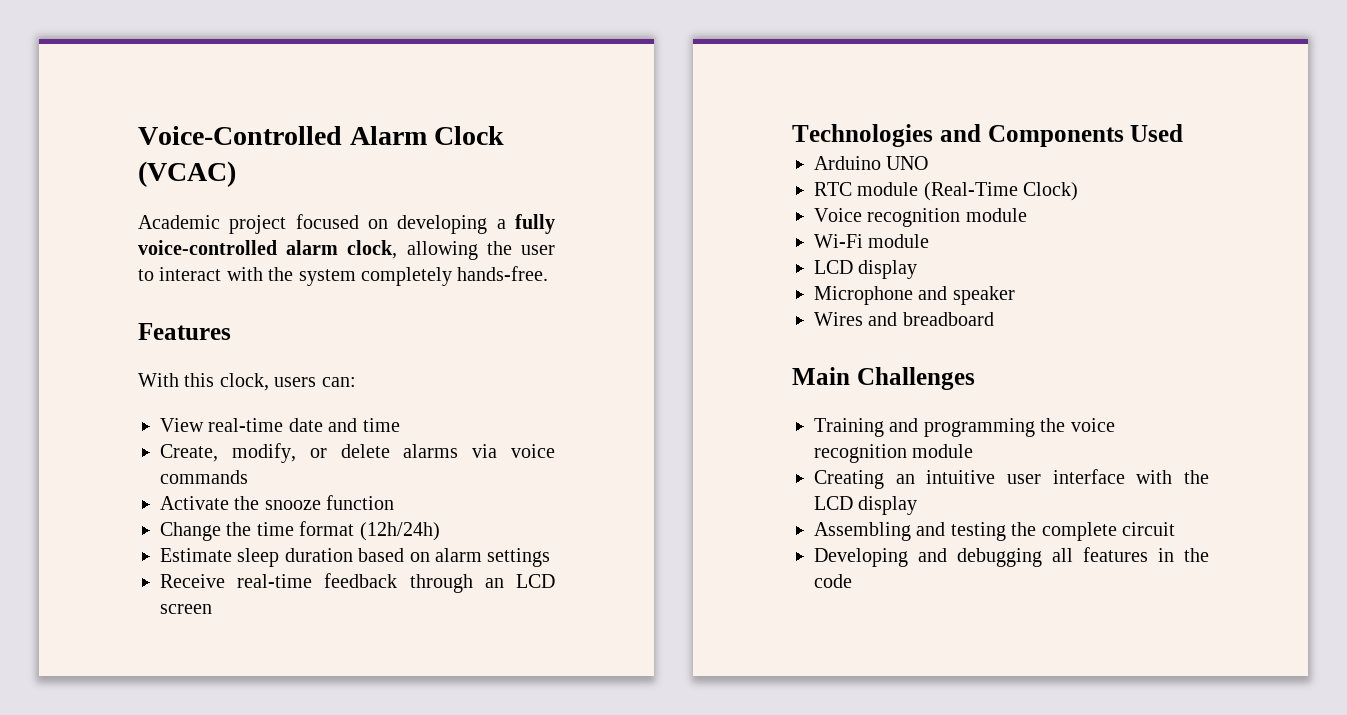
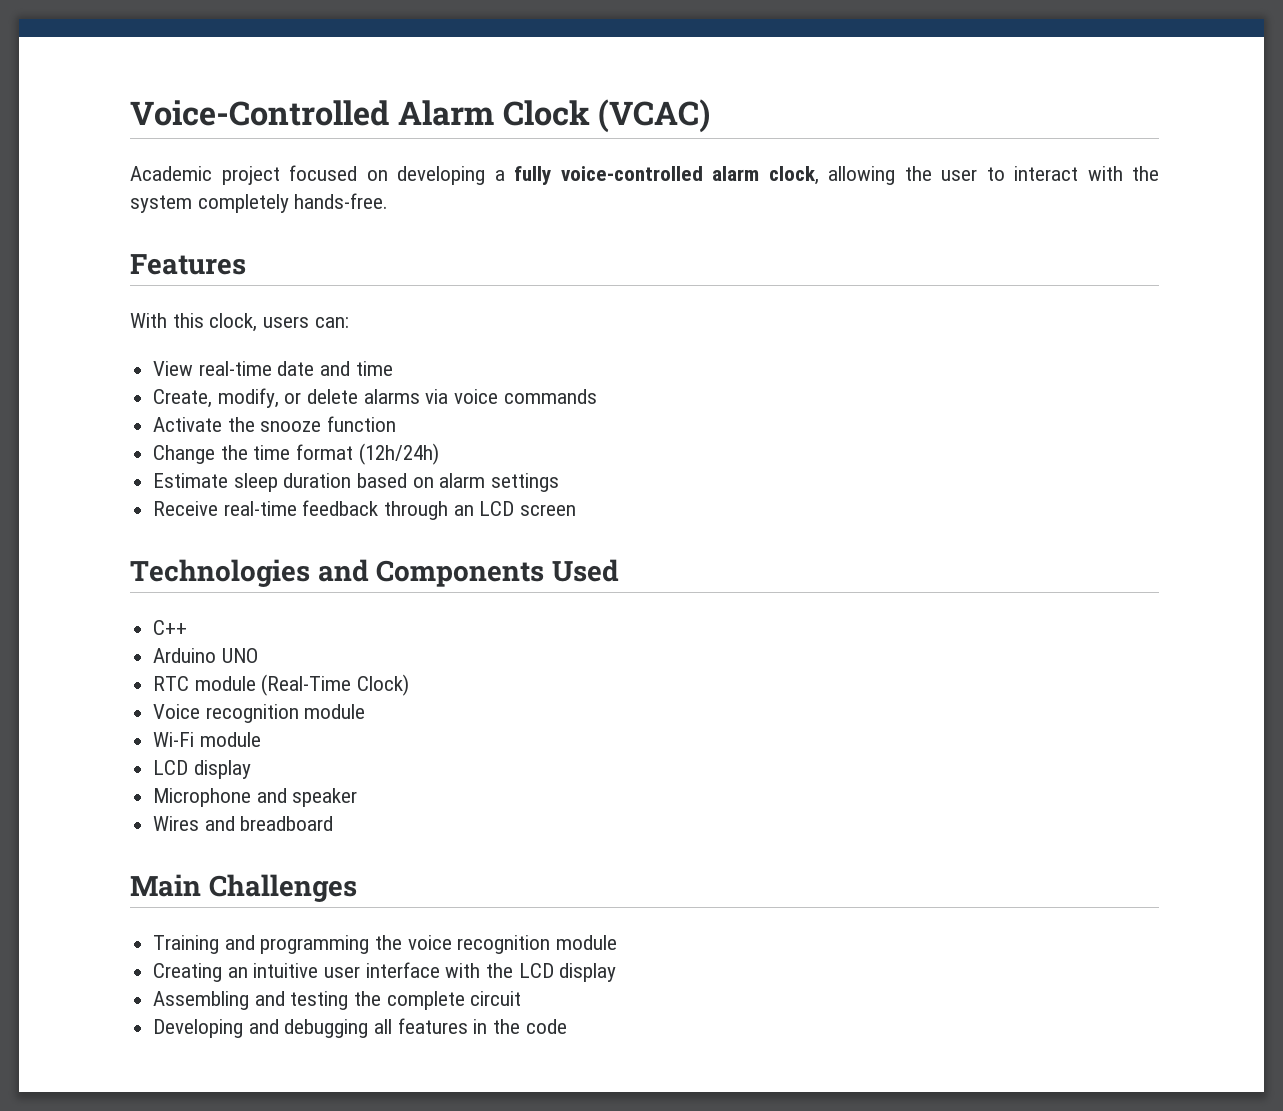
+ C++

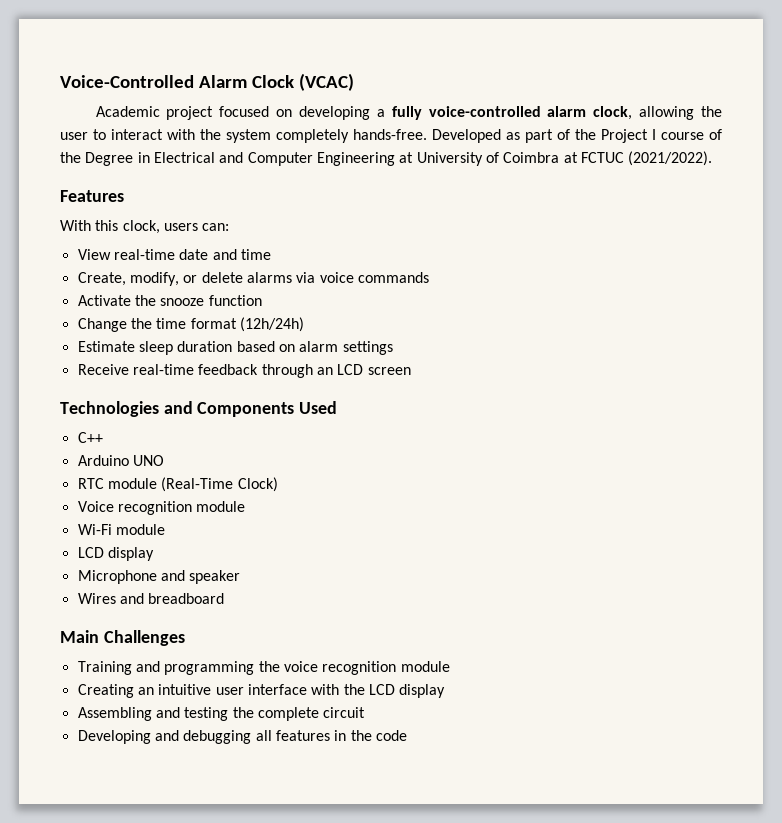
+ Developed as part of the Project I course of the Degree in Electrical and Computer Engineering at University of Coimbra at FCTUC (2021/2022).

